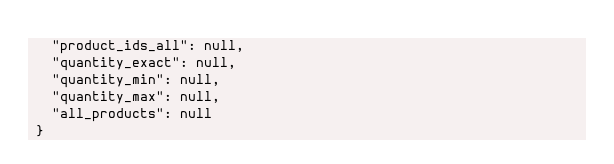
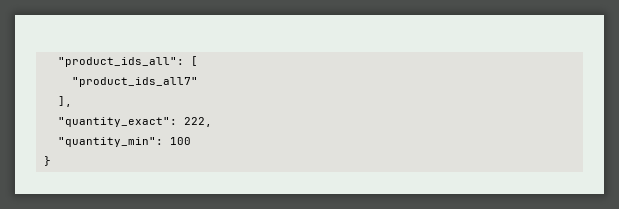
- "product_ids_all": null,
+ "product_ids_all": [
+ "product_ids_all7"
+ ],
- "quantity_exact": null,
+ "quantity_exact": 222,
- "quantity_min": null,
- "quantity_max": null,
- "all_products": null
+ "quantity_min": 100

